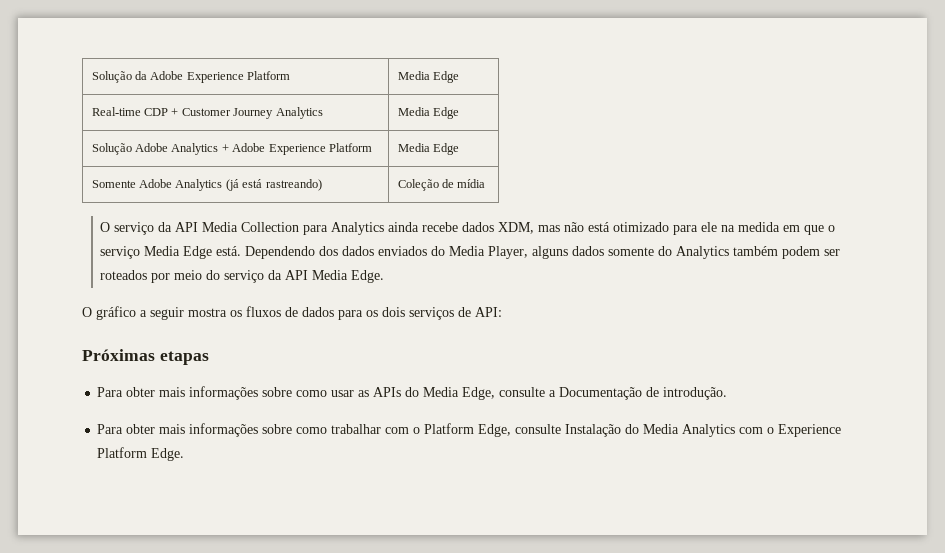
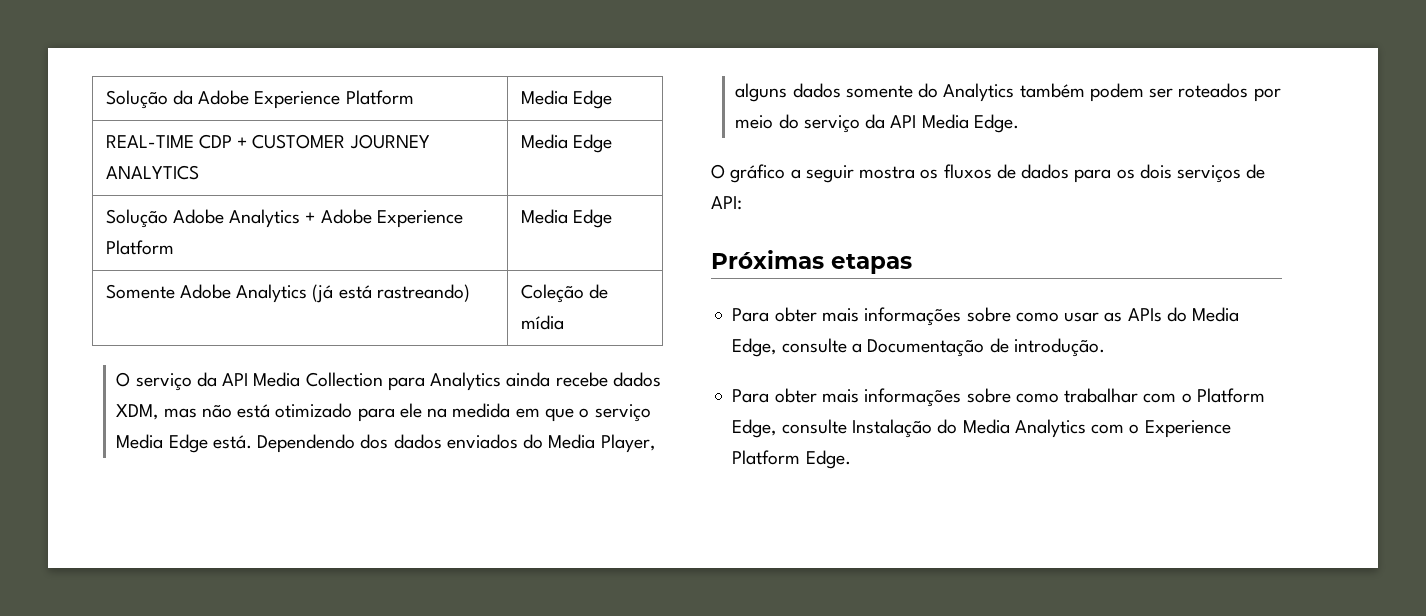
- Real-time CDP + Customer Journey Analytics | Media Edge
+ REAL-TIME CDP + CUSTOMER JOURNEY ANALYTICS | Media Edge

